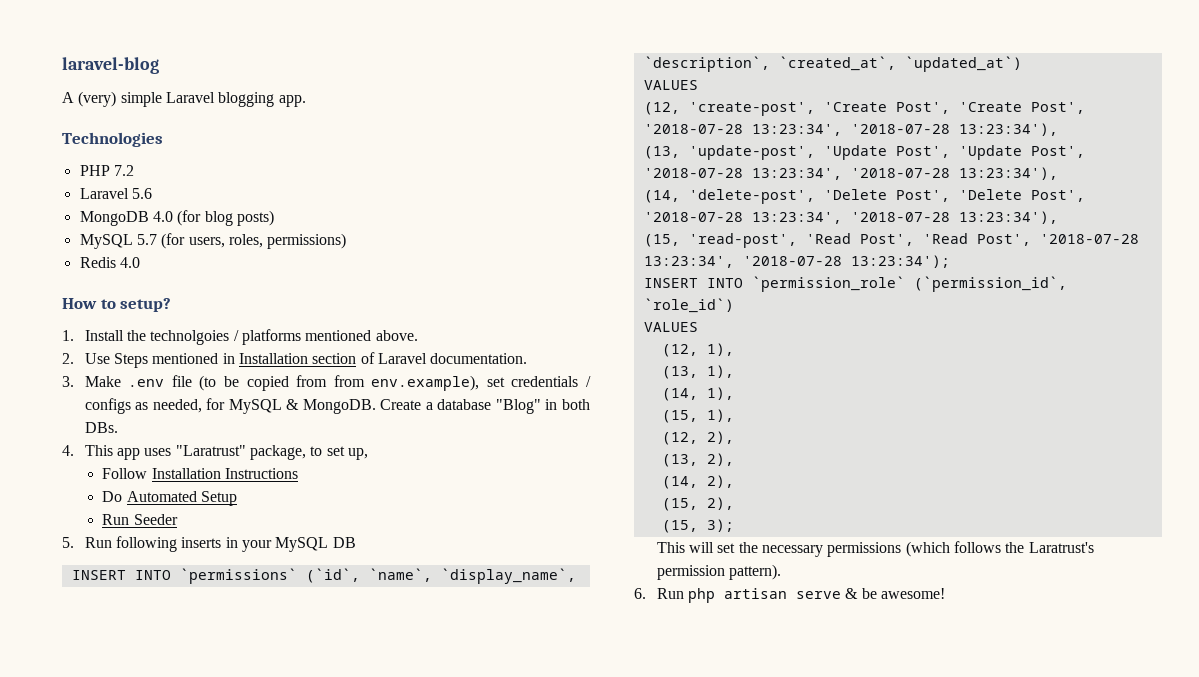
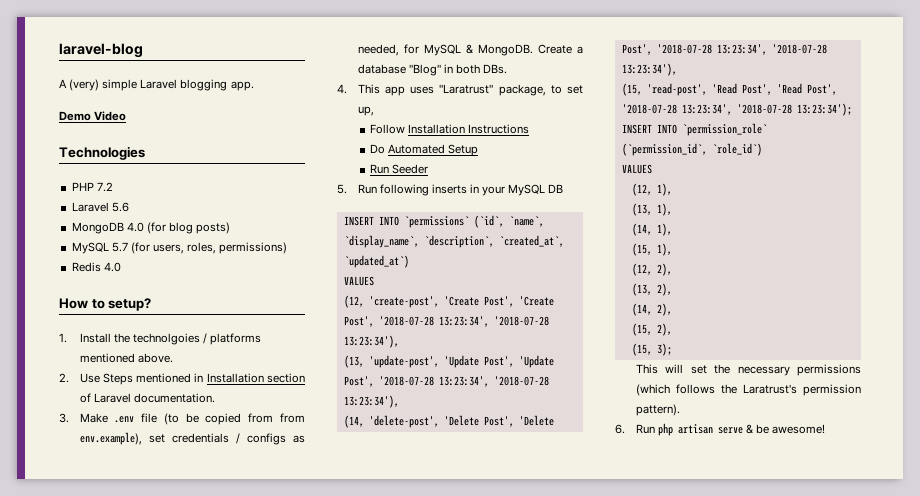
+ Demo Video

